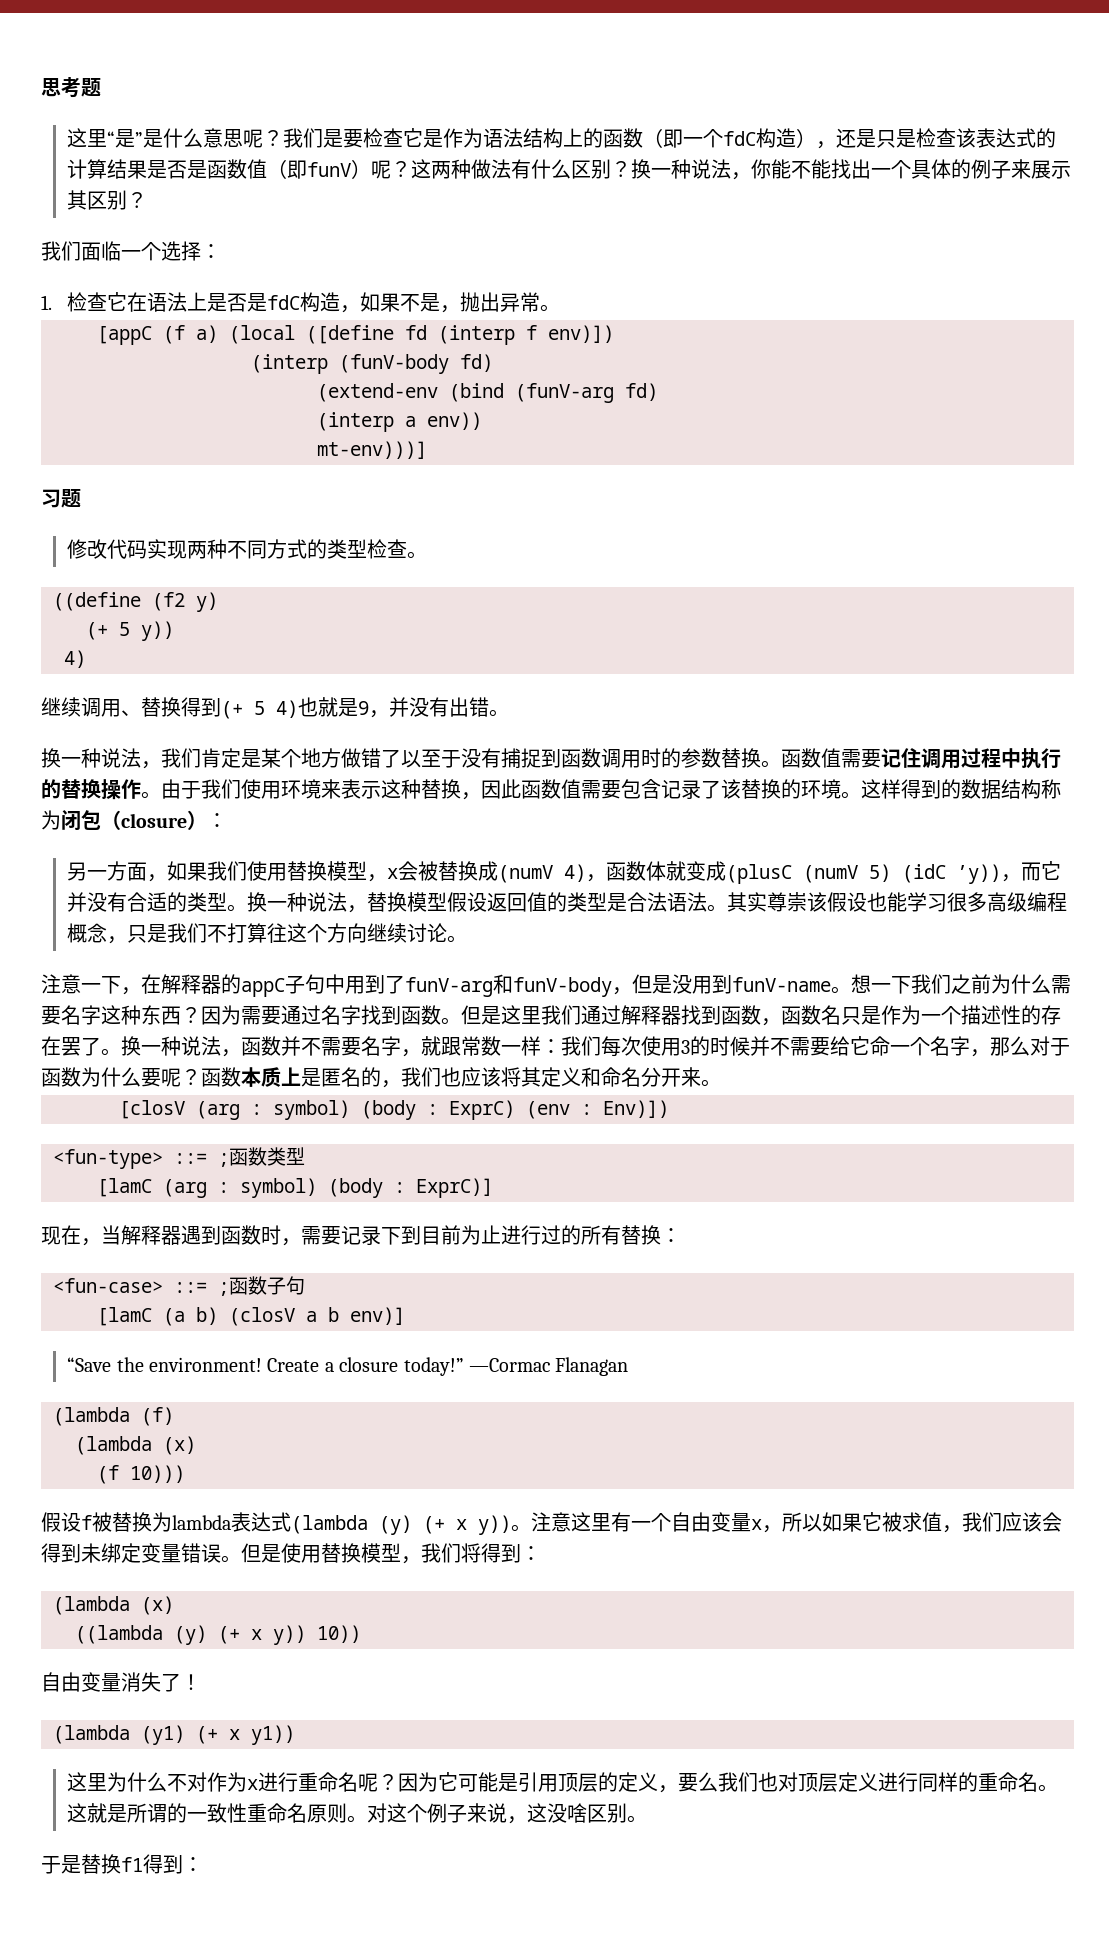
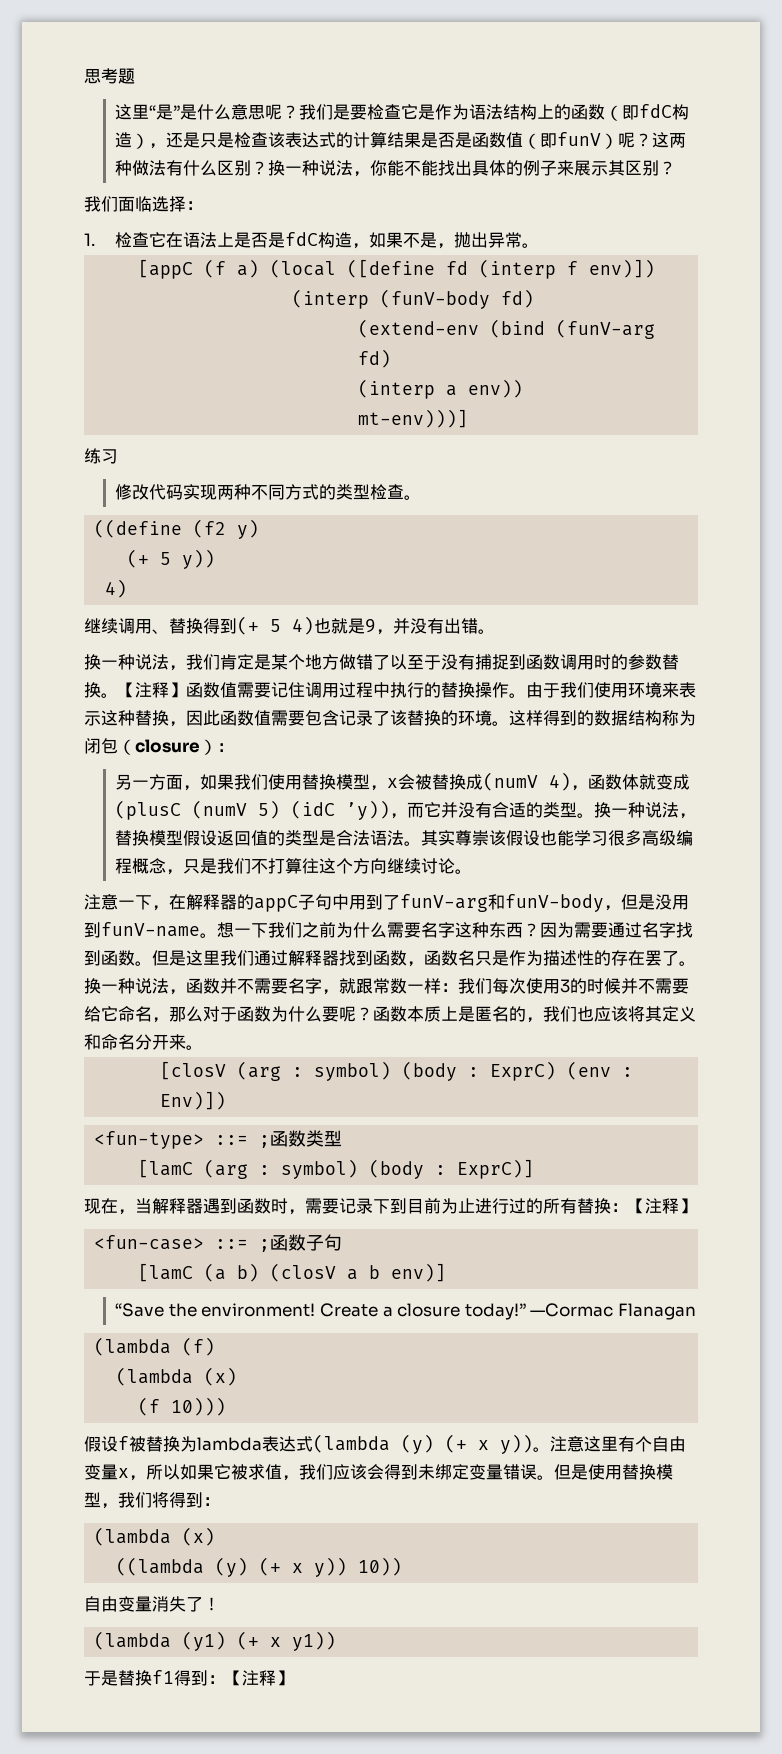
- 我们是要检查它是作为语法结构上的函数（即一个fdC构造），还是只是检查该表达式的计算结果是否是函数值（即funV）呢？
+ 我们是要检查它是作为语法结构上的函数（即fdC构造），还是只是检查该表达式的计算结果是否是函数值（即funV）呢？
- 换一种说法，你能不能找出一个具体的例子来展示其区别？
+ 换一种说法，你能不能找出具体的例子来展示其区别？
- 我们面临一个选择：
+ 我们面临选择：
- 习题
+ 练习
- 函数值需要记住调用过程中执行的替换操作。
+ 【注释】函数值需要记住调用过程中执行的替换操作。
- 但是这里我们通过解释器找到函数，函数名只是作为一个描述性的存在罢了。
+ 但是这里我们通过解释器找到函数，函数名只是作为描述性的存在罢了。
- 换一种说法，函数并不需要名字，就跟常数一样：我们每次使用3的时候并不需要给它命一个名字，那么对于函数为什么要呢？
+ 换一种说法，函数并不需要名字，就跟常数一样：我们每次使用3的时候并不需要给它命名，那么对于函数为什么要呢？
- 现在，当解释器遇到函数时，需要记录下到目前为止进行过的所有替换：
+ 现在，当解释器遇到函数时，需要记录下到目前为止进行过的所有替换：【注释】
- 注意这里有一个自由变量x，所以如果它被求值，我们应该会得到未绑定变量错误。
+ 注意这里有个自由变量x，所以如果它被求值，我们应该会得到未绑定变量错误。
- 这里为什么不对作为x进行重命名呢？因为它可能是引用顶层的定义，要么我们也对顶层定义进行同样的重命名。这就是所谓的一致性重命名原则。对这个例子来说，这没啥区别。
- 于是替换f1得到：
+ 于是替换f1得到：【注释】

